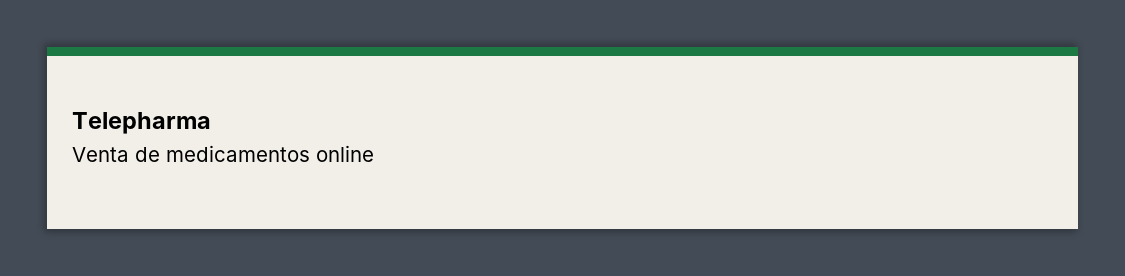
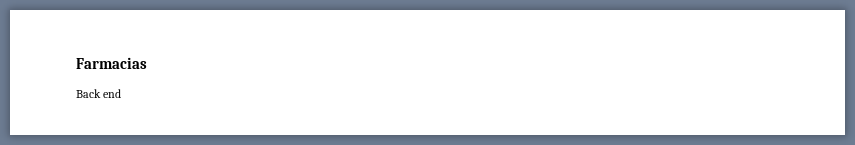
- Telepharma
- Venta de medicamentos online
+ Farmacias
+ Back end

